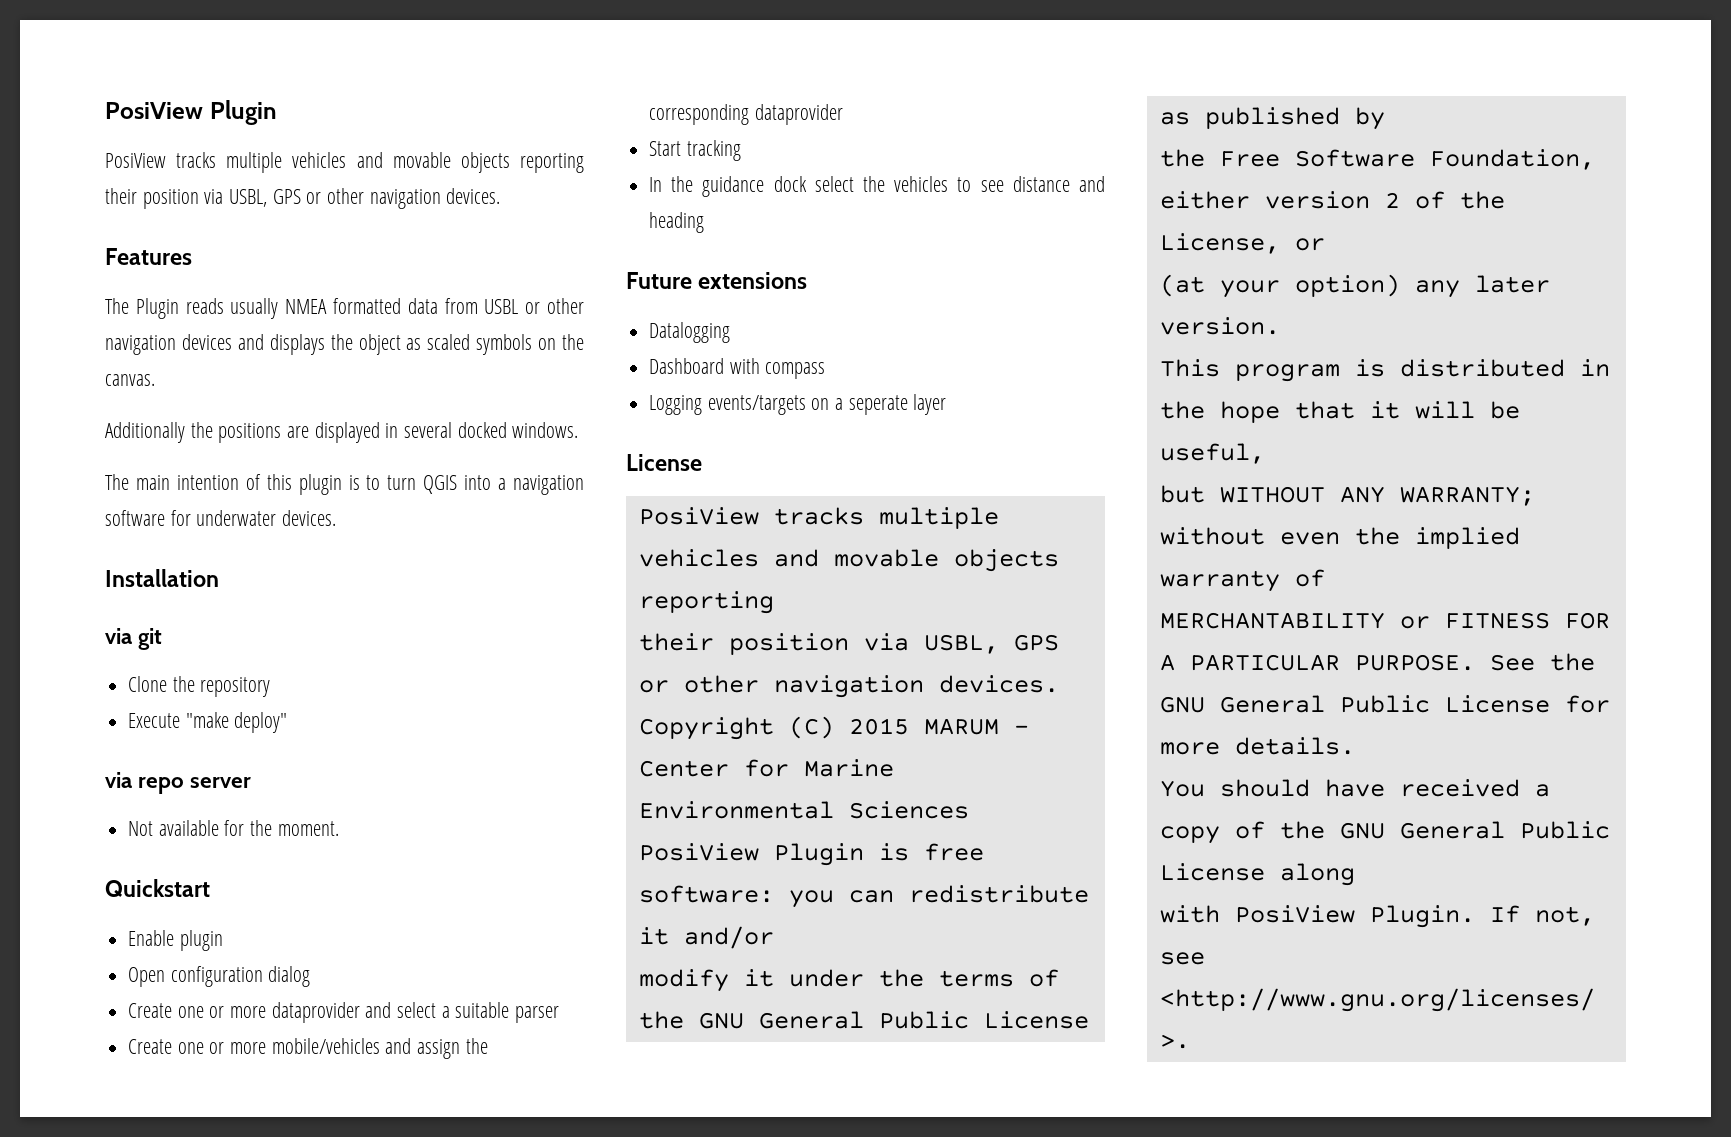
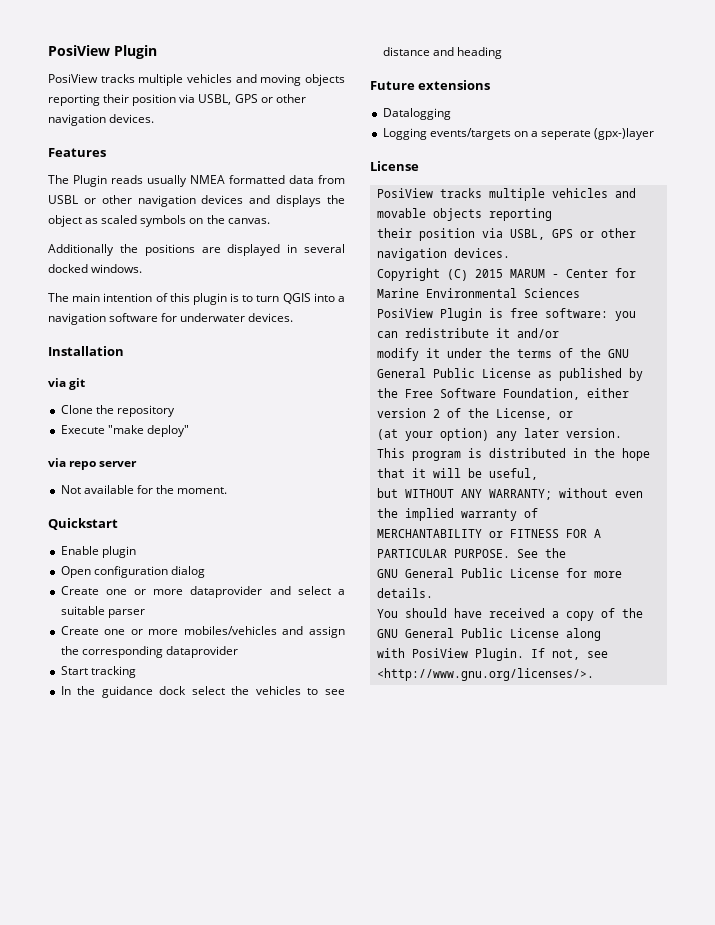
- PosiView tracks multiple vehicles and movable objects reporting their position via USBL, GPS or other navigation devices.
+ PosiView tracks multiple vehicles and moving objects reporting their position via USBL, GPS or other navigation devices.
- Create one or more mobile/vehicles and assign the corresponding dataprovider
+ Create one or more mobiles/vehicles and assign the corresponding dataprovider
- Dashboard with compass
- Logging events/targets on a seperate layer
+ Logging events/targets on a seperate (gpx-)layer

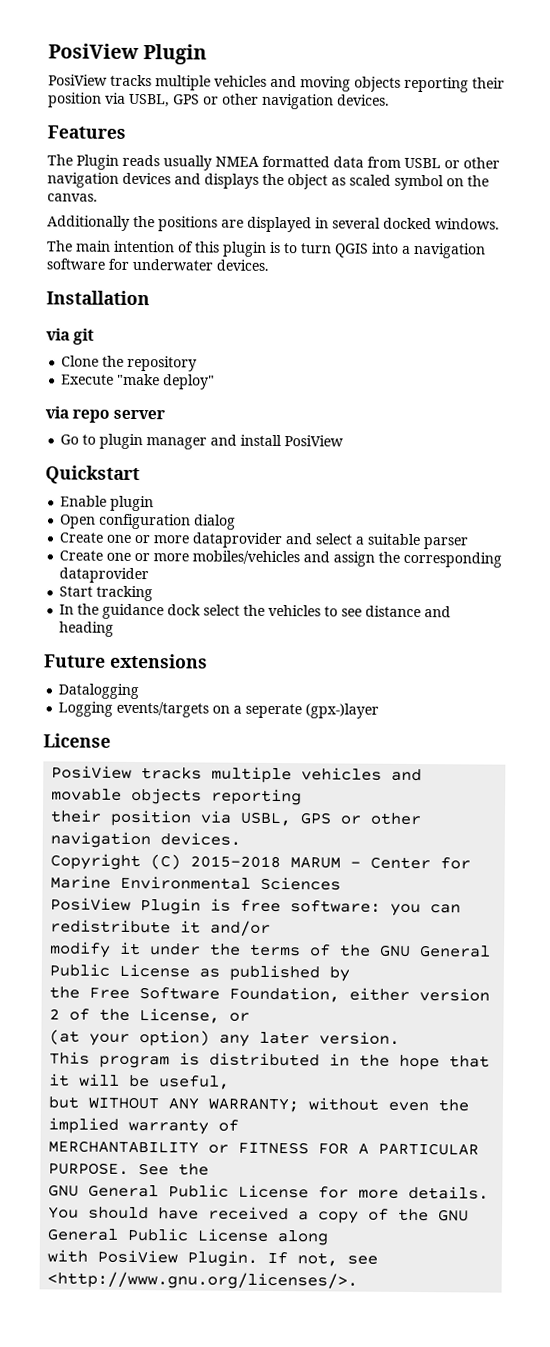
- The Plugin reads usually NMEA formatted data from USBL or other navigation devices and displays the object as scaled symbols on the canvas.
+ The Plugin reads usually NMEA formatted data from USBL or other navigation devices and displays the object as scaled symbol on the canvas.
- Not available for the moment.
+ Go to plugin manager and install PosiView
- Copyright (C) 2015 MARUM - Center for Marine Environmental Sciences
+ Copyright (C) 2015-2018 MARUM - Center for Marine Environmental Sciences

